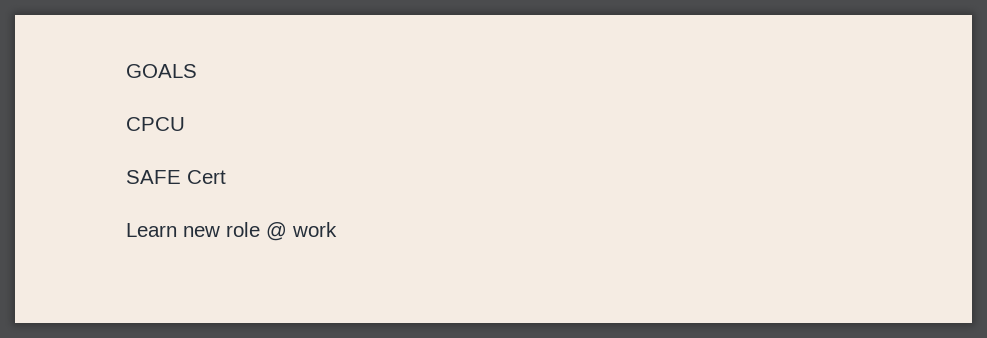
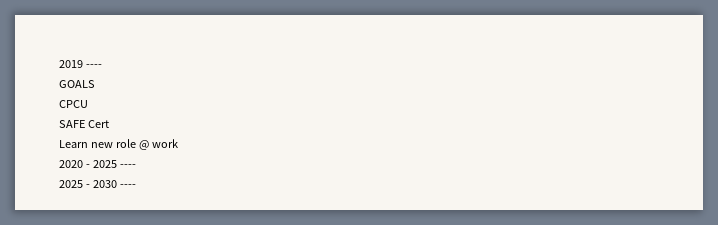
+ 2019 ----
+ 2020 - 2025 ----
+ 2025 - 2030 ----

